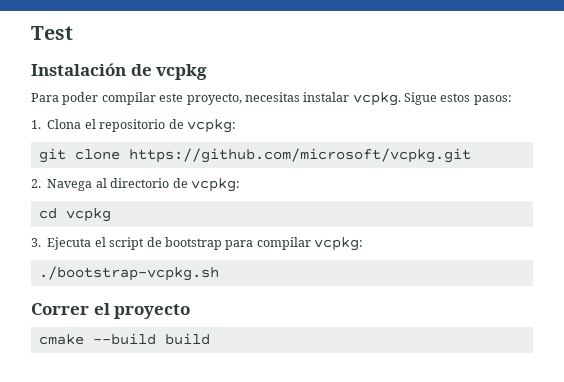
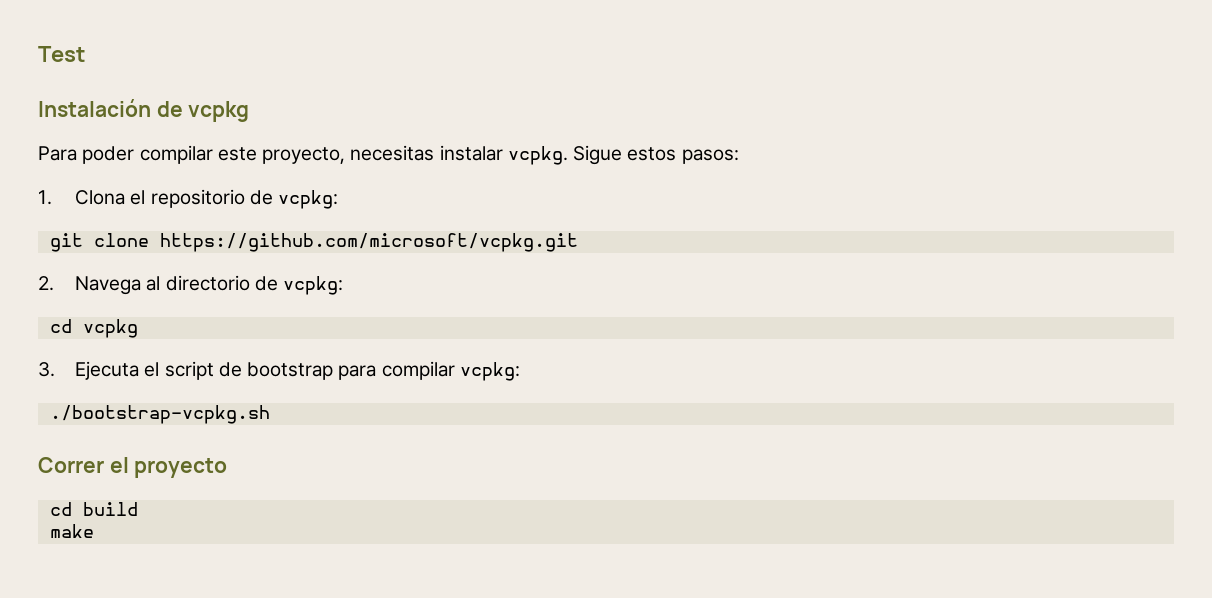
- cmake --build build
+ cd build
+ make

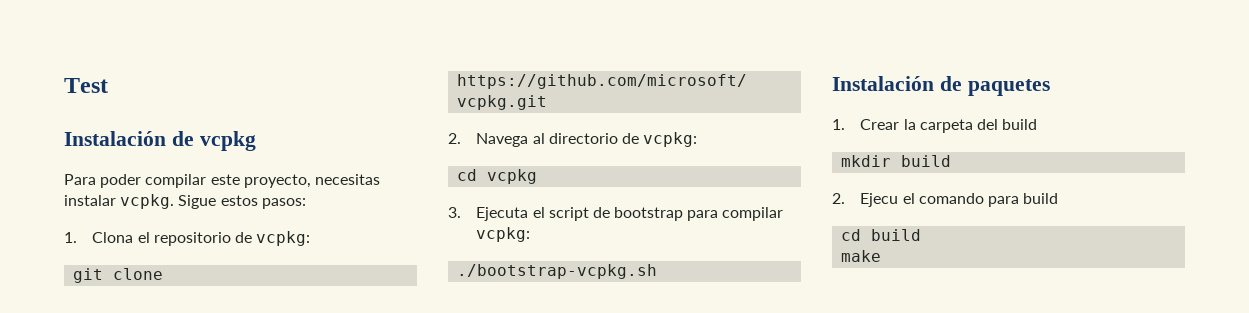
- Correr el proyecto
+ Instalación de paquetes
+ 1. Crear la carpeta del build
+ mkdir build
+ 2. Ejecu el comando para build

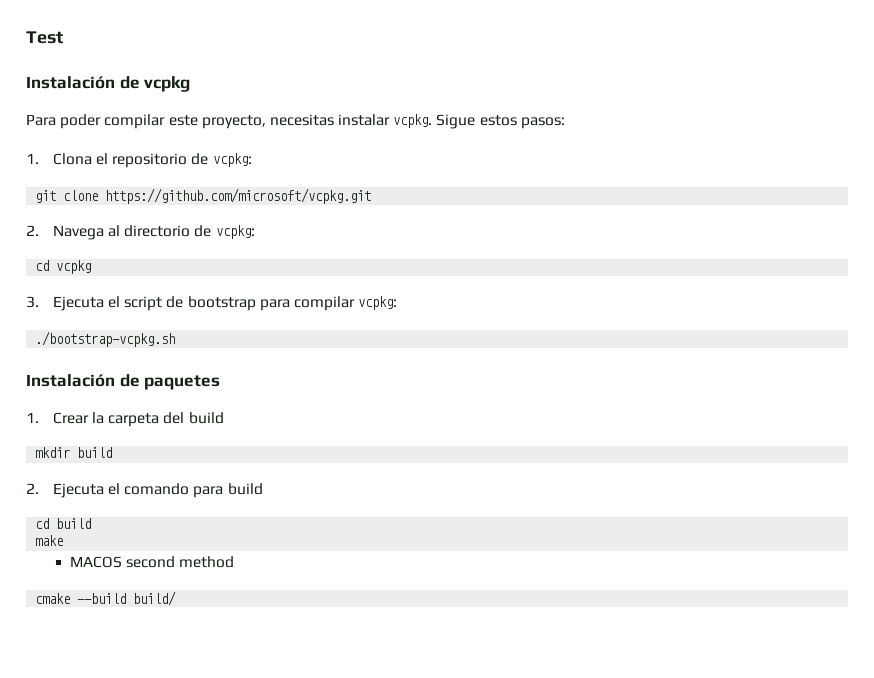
- 2. Ejecu el comando para build
+ 2. Ejecuta el comando para build
+ MACOS second method
+ cmake --build build/

